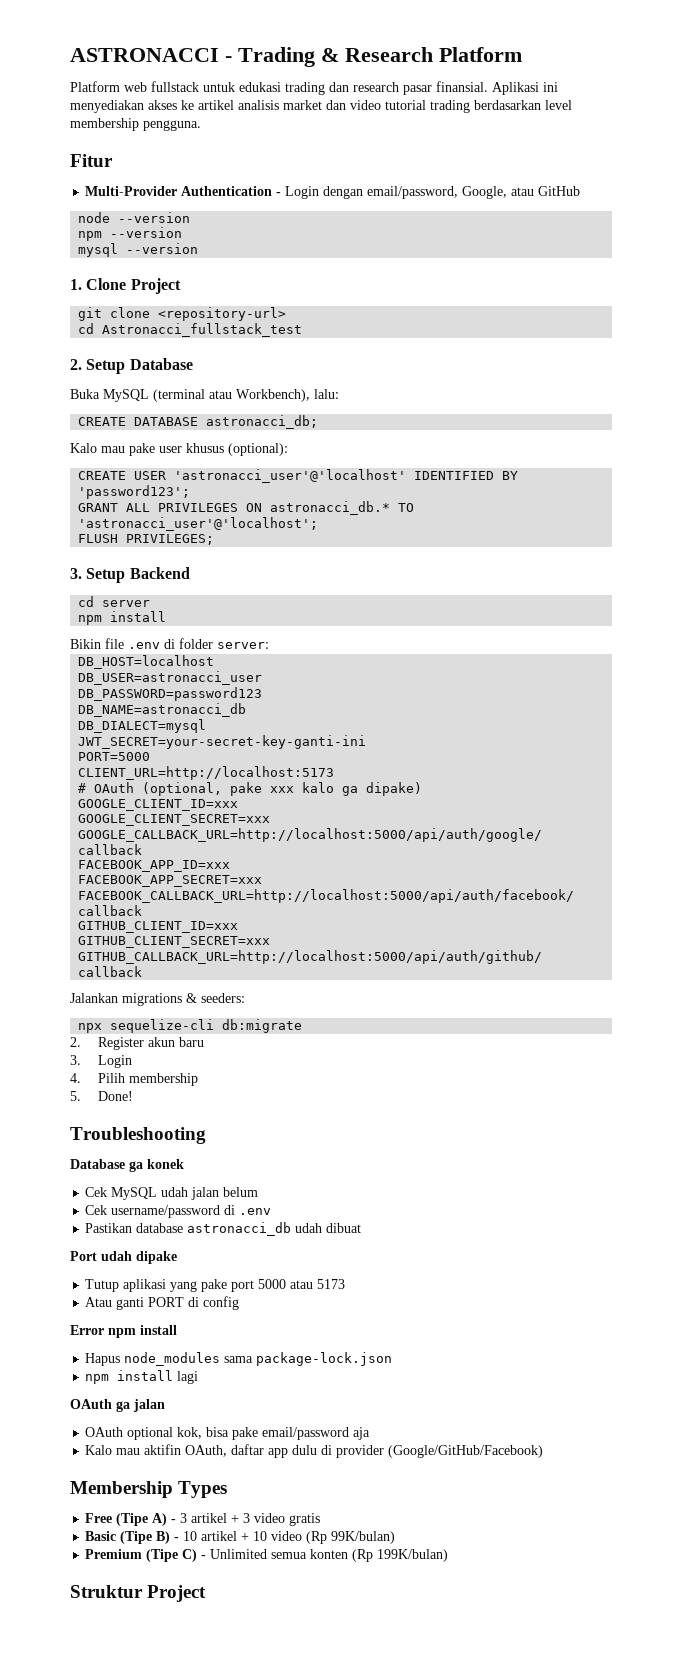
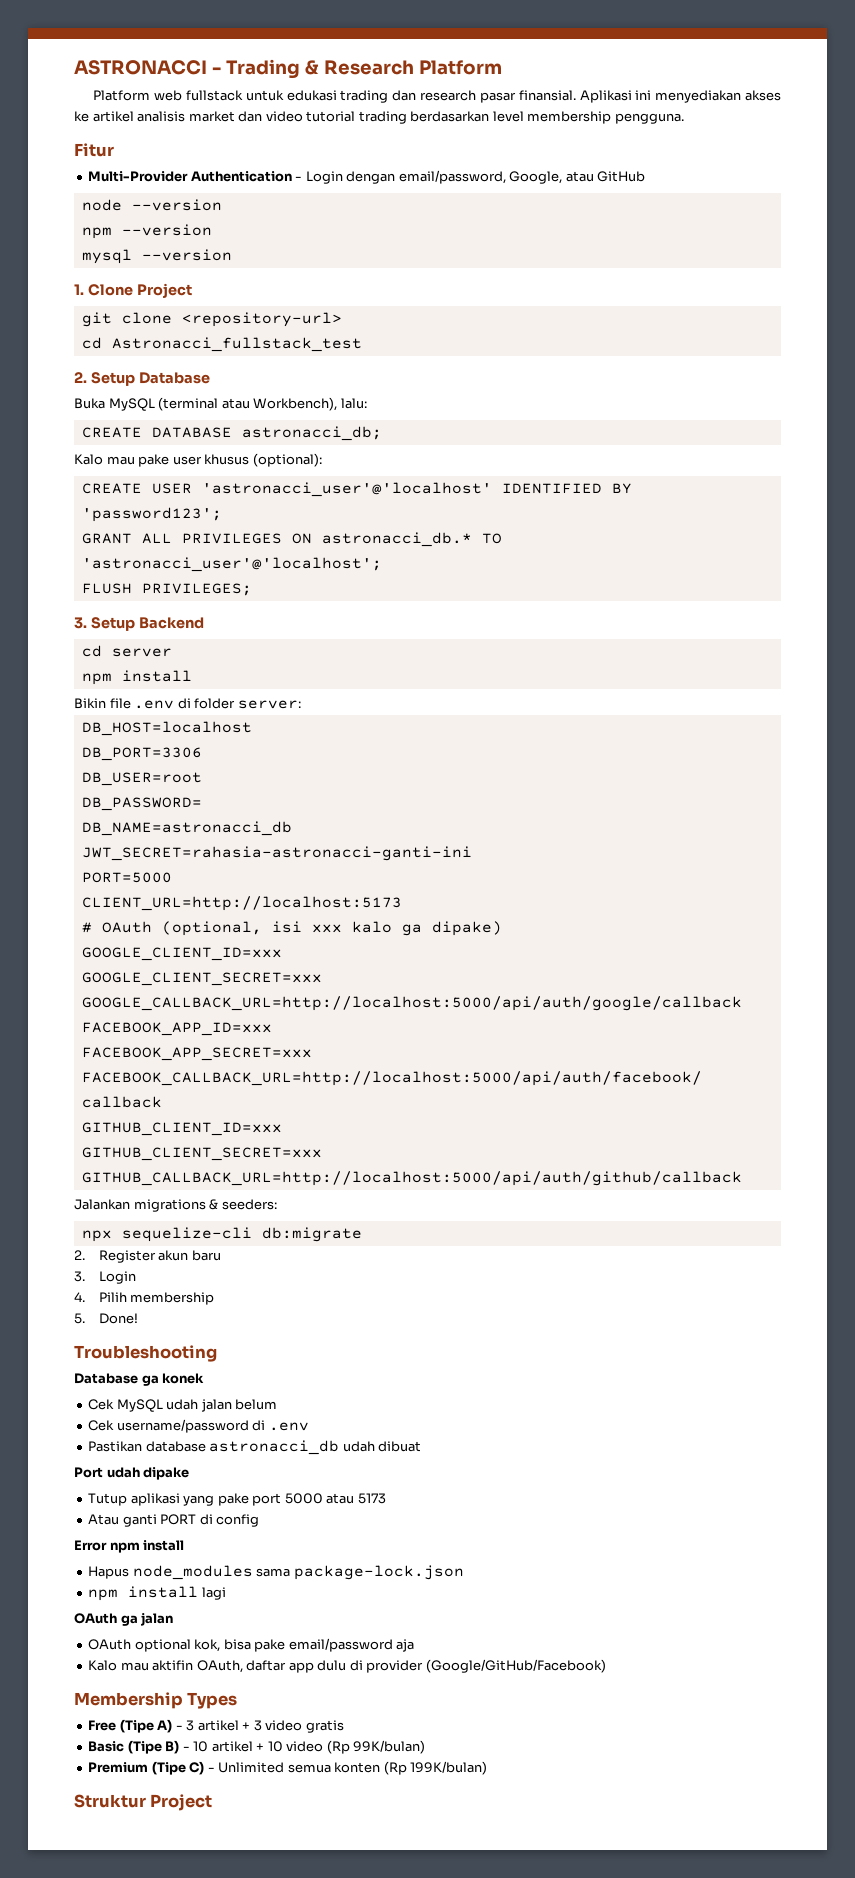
- DB_USER=astronacci_user
- DB_PASSWORD=password123
+ DB_PORT=3306
+ DB_USER=root
+ DB_PASSWORD=
- DB_DIALECT=mysql
- JWT_SECRET=your-secret-key-ganti-ini
+ JWT_SECRET=rahasia-astronacci-ganti-ini
- # OAuth (optional, pake xxx kalo ga dipake)
+ # OAuth (optional, isi xxx kalo ga dipake)

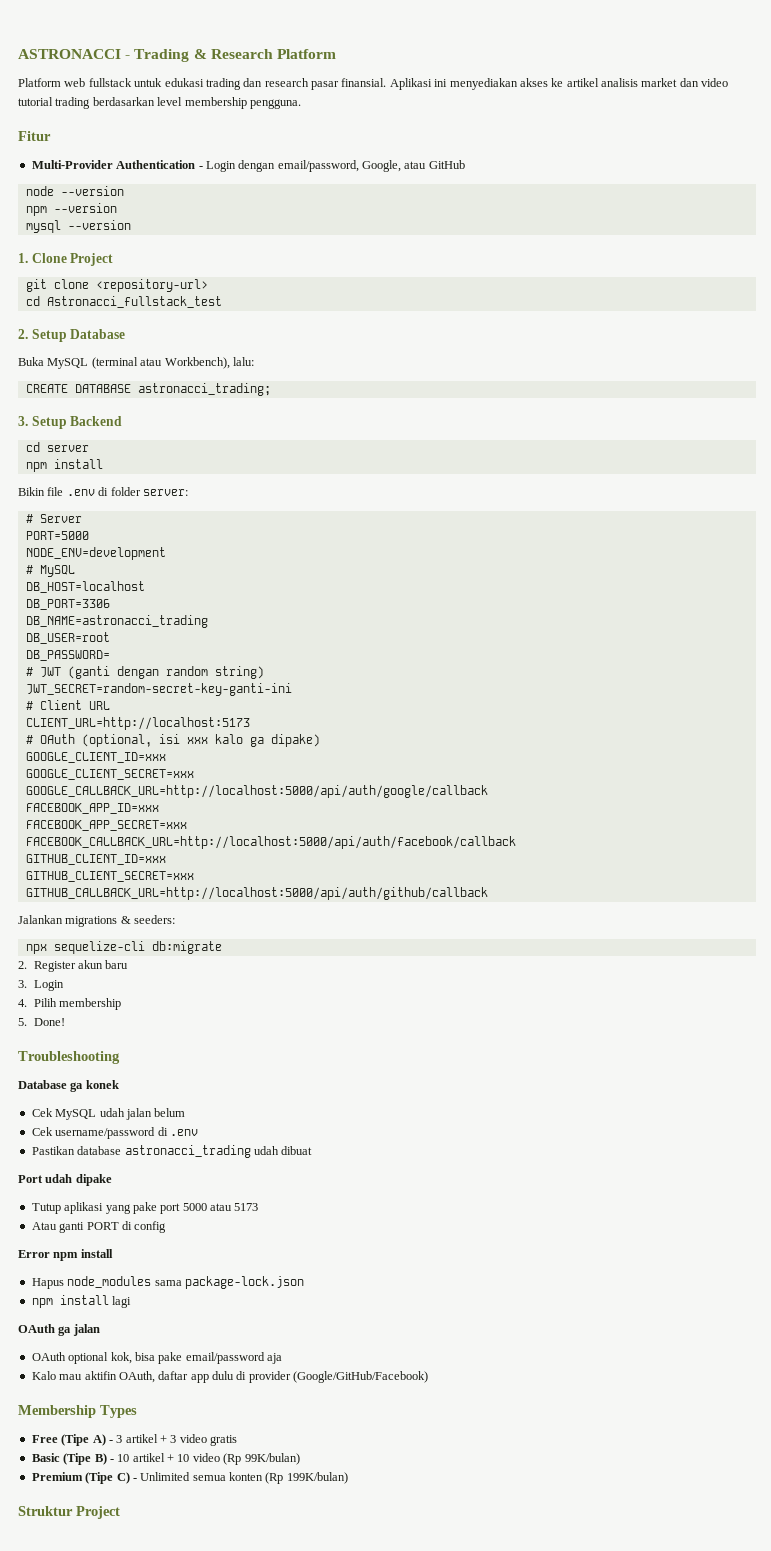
- CREATE DATABASE astronacci_db;
- Kalo mau pake user khusus (optional):
- CREATE USER 'astronacci_user'@'localhost' IDENTIFIED BY 'password123';
- GRANT ALL PRIVILEGES ON astronacci_db.* TO 'astronacci_user'@'localhost';
- FLUSH PRIVILEGES;
+ CREATE DATABASE astronacci_trading;
+ # Server
+ PORT=5000
+ NODE_ENV=development
+ # MySQL
+ DB_NAME=astronacci_trading
- DB_NAME=astronacci_db
- JWT_SECRET=rahasia-astronacci-ganti-ini
- PORT=5000
+ # JWT (ganti dengan random string)
+ JWT_SECRET=random-secret-key-ganti-ini
+ # Client URL
- Pastikan database astronacci_db udah dibuat
+ Pastikan database astronacci_trading udah dibuat

